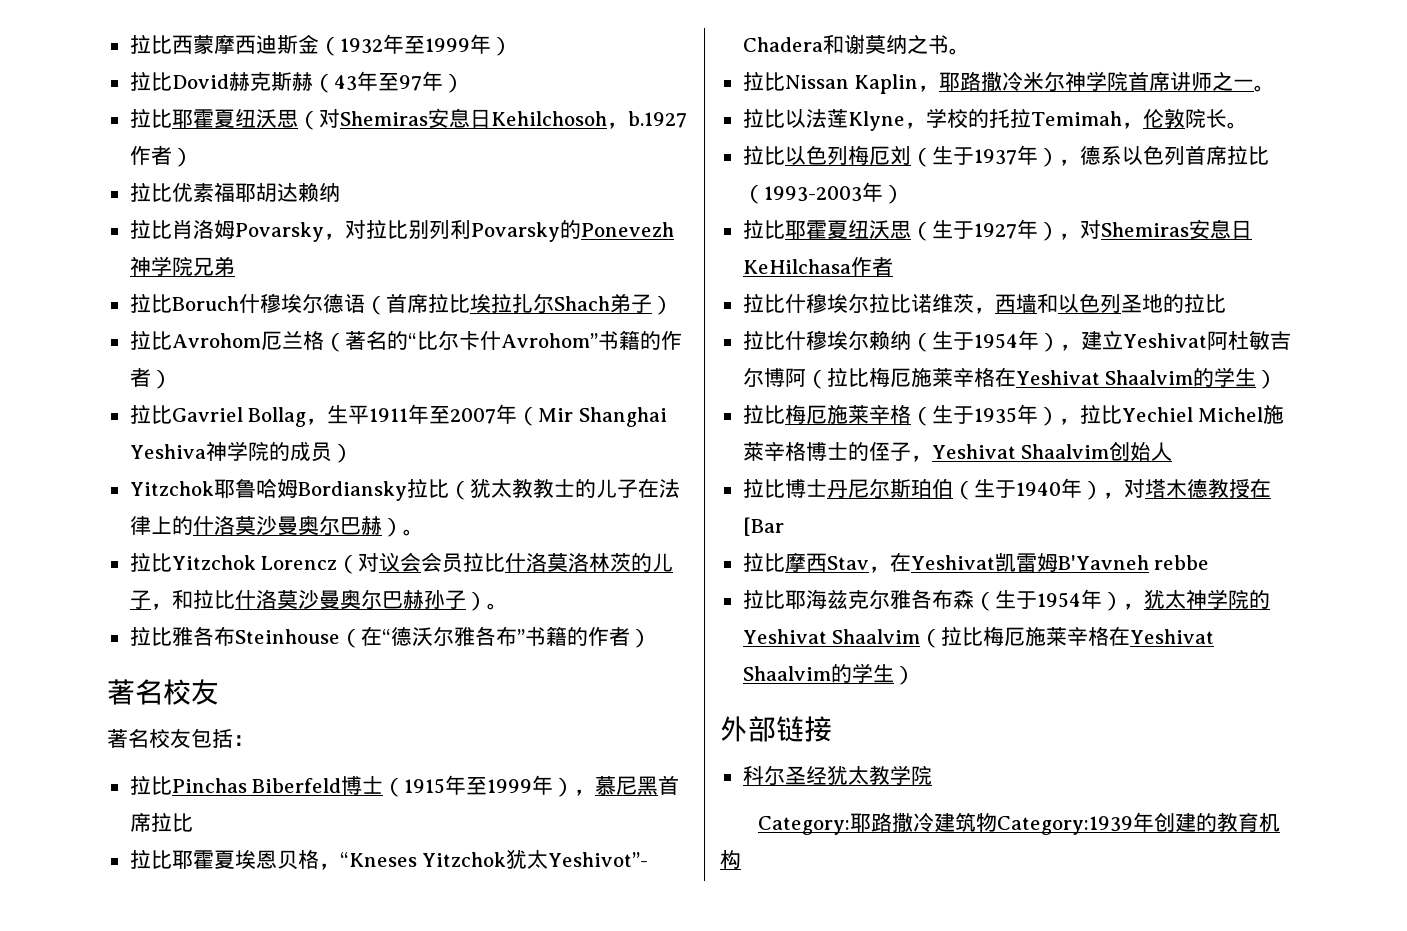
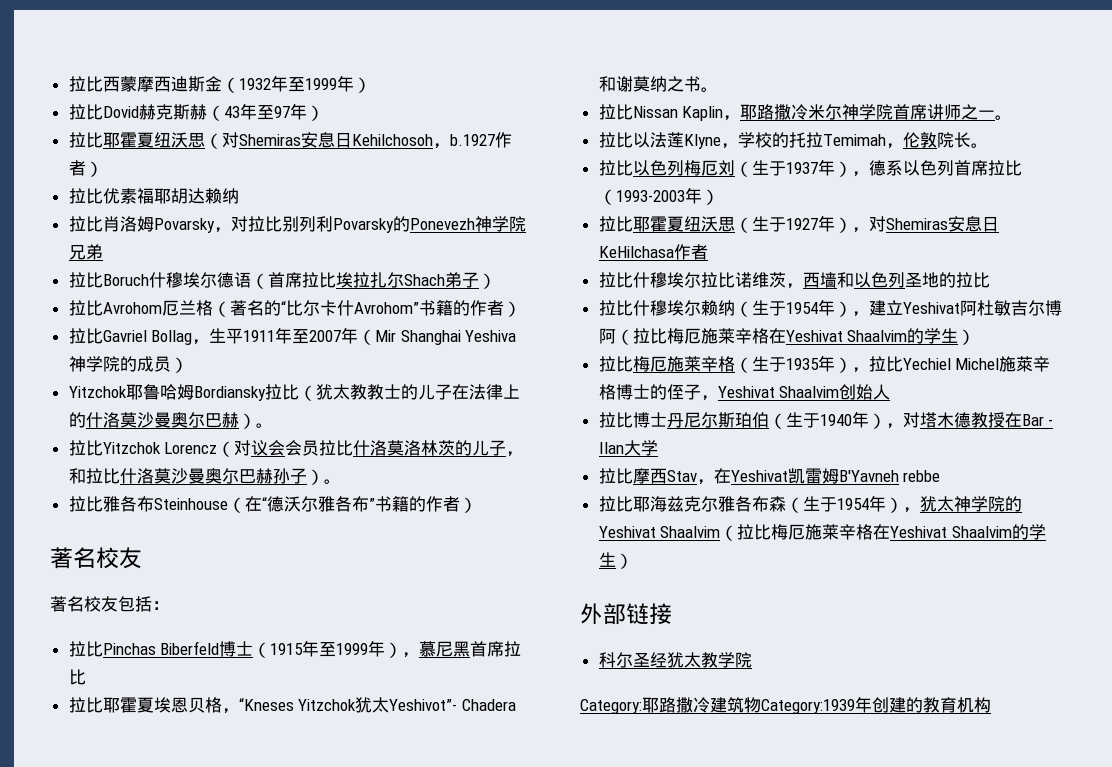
- 拉比博士丹尼尔斯珀伯（生于1940年），对塔木德教授在[Bar
+ 拉比博士丹尼尔斯珀伯（生于1940年），对塔木德教授在Bar - Ilan大学

